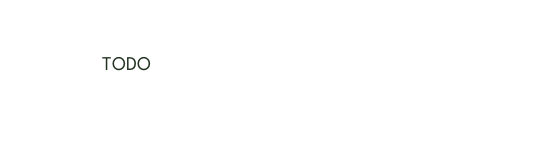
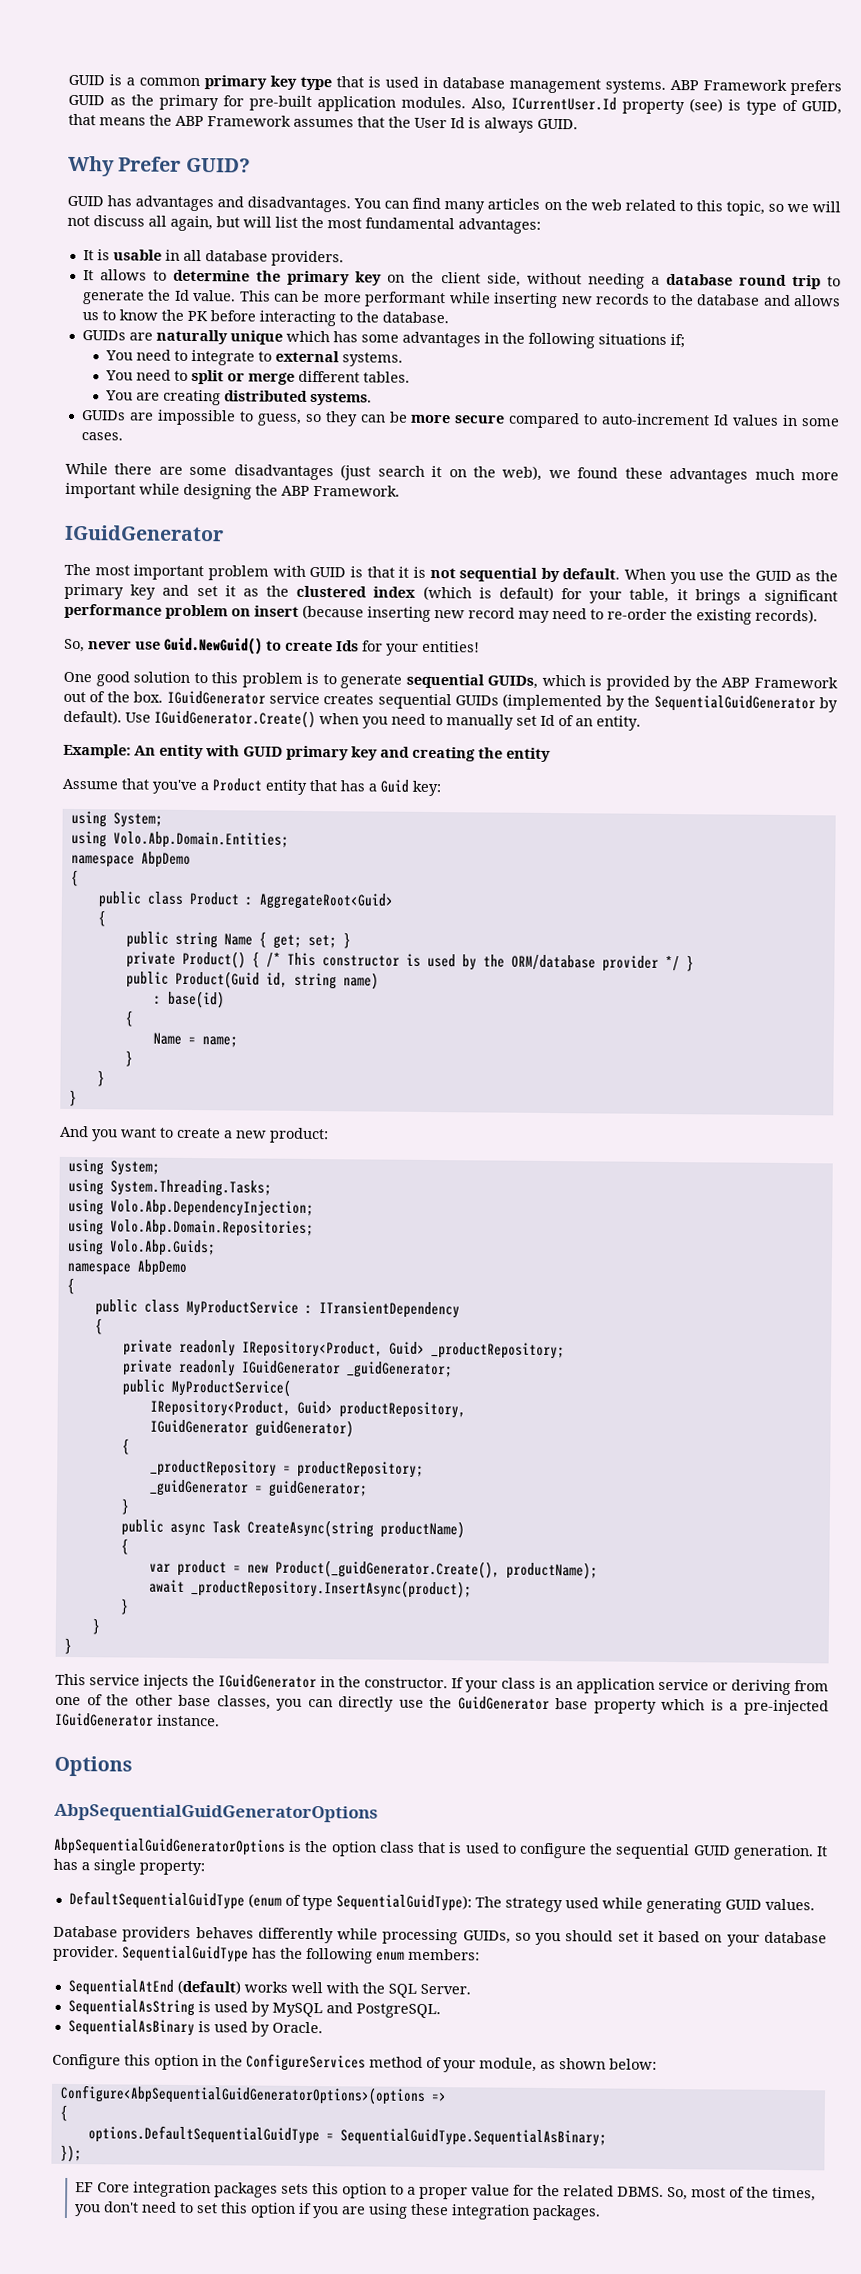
- TODO
+ GUID is a common primary key type that is used in database management systems. ABP Framework prefers GUID as the primary for pre-built application modules. Also, ICurrentUser.Id property (see) is type of GUID, that means the ABP Framework assumes that the User Id is always GUID.
+ Why Prefer GUID?
+ GUID has advantages and disadvantages. You can find many articles on the web related to this topic, so we will not discuss all again, but will list the most fundamental advantages:
+ It is usable in all database providers.
+ It allows to determine the primary key on the client side, without needing a database round trip to generate the Id value. This can be more performant while inserting new records to the database and allows us to know the PK before interacting to the database.
+ GUIDs are naturally unique which has some advantages in the following situations if;
+ You need to integrate to external systems.
+ You need to split or merge different tables.
+ You are creating distributed systems.
+ GUIDs are impossible to guess, so they can be more secure compared to auto-increment Id values in some cases.
+ While there are some disadvantages (just search it on the web), we found these advantages much more important while designing the ABP Framework.
+ IGuidGenerator
+ The most important problem with GUID is that it is not sequential by default. When you use the GUID as the primary key and set it as the clustered index (which is default) for your table, it brings a significant performance problem on insert (because inserting new record may need to re-order the existing records).
+ So, never use Guid.NewGuid() to create Ids for your entities!
+ One good solution to this problem is to generate sequential GUIDs, which is provided by the ABP Framework out of the box. IGuidGenerator service creates sequential GUIDs (implemented by the SequentialGuidGenerator by default). Use IGuidGenerator.Create() when you need to manually set Id of an entity.
+ Example: An entity with GUID primary key and creating the entity
+ Assume that you've a Product entity that has a Guid key:
+ using System;
+ using Volo.Abp.Domain.Entities;
+ namespace AbpDemo
+ {
+ public class Product : AggregateRoot<Guid>
+ {
+ public string Name { get; set; }
+ private Product() { /* This constructor is used by the ORM/database provider */ }
+ public Product(Guid id, string name)
+ : base(id)
+ {
+ Name = name;
+ }
+ }
+ }
+ And you want to create a new product:
+ using System;
+ using System.Threading.Tasks;
+ using Volo.Abp.DependencyInjection;
+ using Volo.Abp.Domain.Repositories;
+ using Volo.Abp.Guids;
+ namespace AbpDemo
+ {
+ public class MyProductService : ITransientDependency
+ {
+ private readonly IRepository<Product, Guid> _productRepository;
+ private readonly IGuidGenerator _guidGenerator;
+ public MyProductService(
+ IRepository<Product, Guid> productRepository,
+ IGuidGenerator guidGenerator)
+ {
+ _productRepository = productRepository;
+ _guidGenerator = guidGenerator;
+ }
+ public async Task CreateAsync(string productName)
+ {
+ var product = new Product(_guidGenerator.Create(), productName);
+ await _productRepository.InsertAsync(product);
+ }
+ }
+ }
+ This service injects the IGuidGenerator in the constructor. If your class is an application service or deriving from one of the other base classes, you can directly use the GuidGenerator base property which is a pre-injected IGuidGenerator instance.
+ Options
+ AbpSequentialGuidGeneratorOptions
+ AbpSequentialGuidGeneratorOptions is the option class that is used to configure the sequential GUID generation. It has a single property:
+ DefaultSequentialGuidType (enum of type SequentialGuidType): The strategy used while generating GUID values.
+ Database providers behaves differently while processing GUIDs, so you should set it based on your database provider. SequentialGuidType has the following enum members:
+ SequentialAtEnd (default) works well with the SQL Server.
+ SequentialAsString is used by MySQL and PostgreSQL.
+ SequentialAsBinary is used by Oracle.
+ Configure this option in the ConfigureServices method of your module, as shown below:
+ Configure<AbpSequentialGuidGeneratorOptions>(options =>
+ {
+ options.DefaultSequentialGuidType = SequentialGuidType.SequentialAsBinary;
+ });
+ EF Core integration packages sets this option to a proper value for the related DBMS. So, most of the times, you don't need to set this option if you are using these integration packages.

